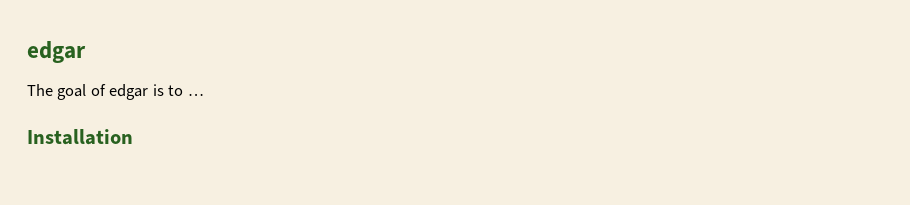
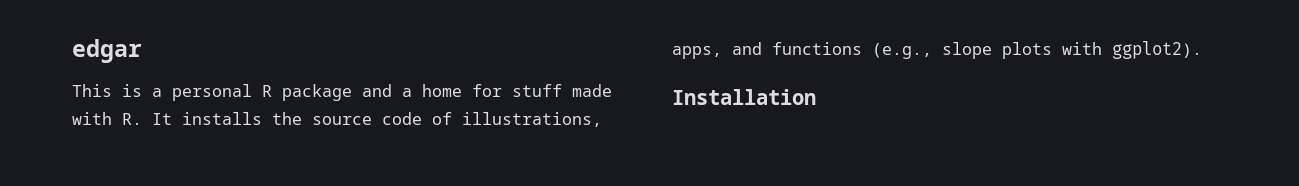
- The goal of edgar is to …
+ This is a personal R package and a home for stuff made with R. It installs the source code of illustrations, apps, and functions (e.g., slope plots with ggplot2).

